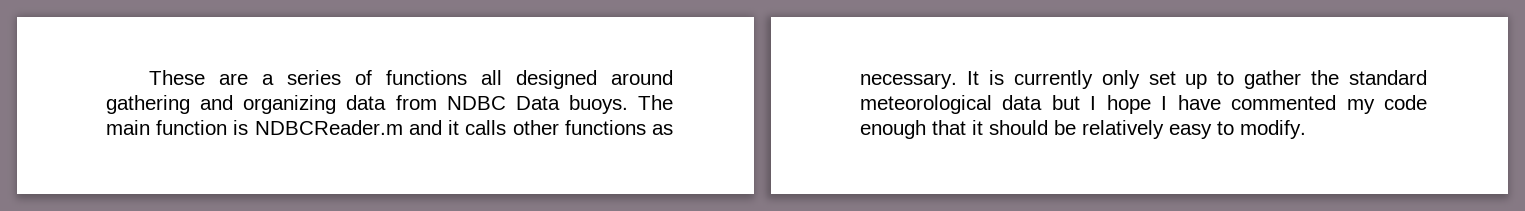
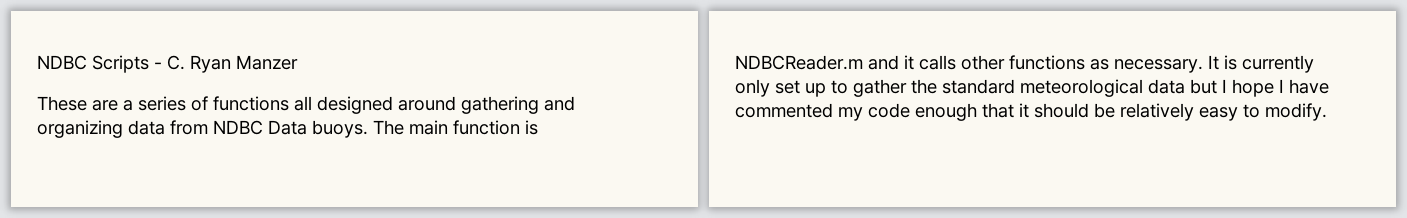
+ NDBC Scripts - C. Ryan Manzer

